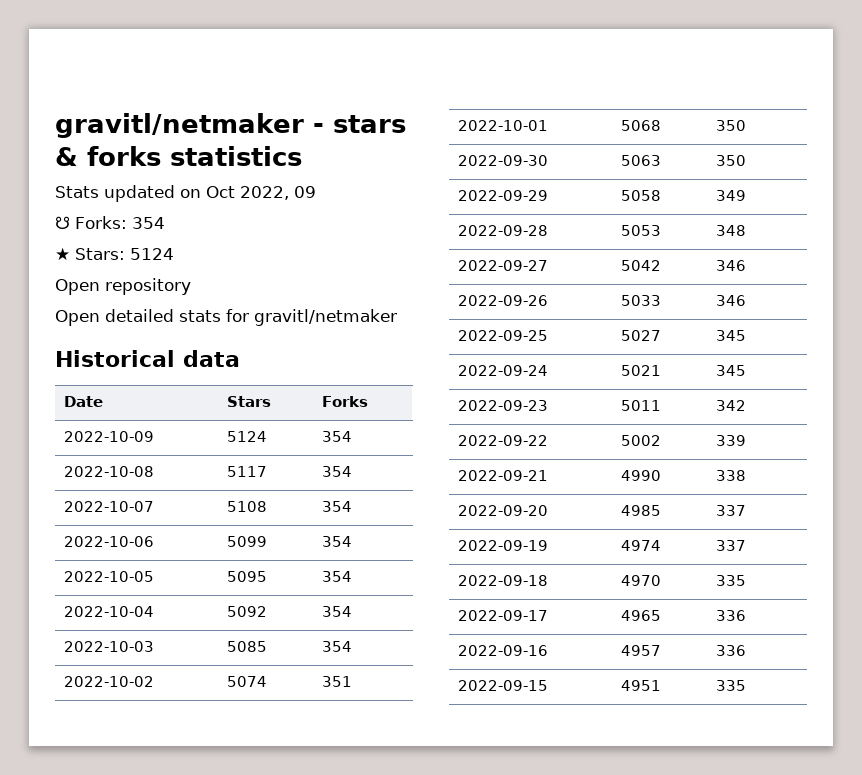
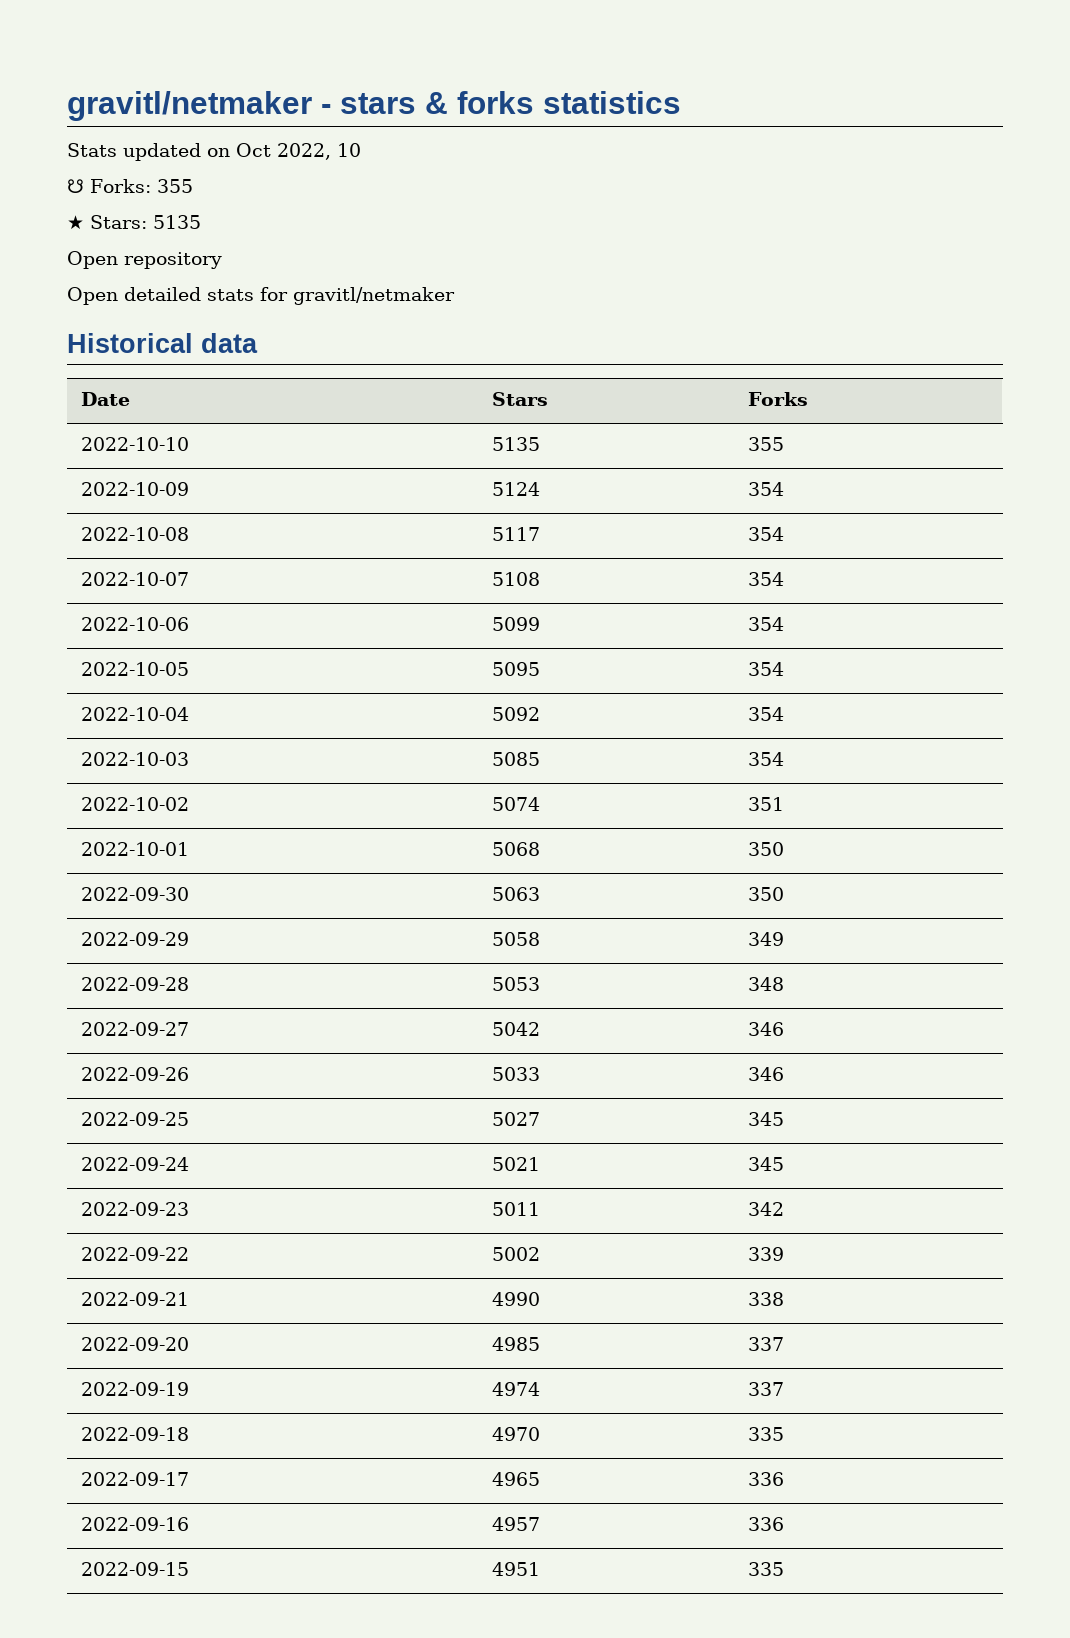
- Stats updated on Oct 2022, 09
+ Stats updated on Oct 2022, 10
- ☋ Forks: 354
+ ☋ Forks: 355
- ★ Stars: 5124
+ ★ Stars: 5135
+ 2022-10-10 | 5135 | 355

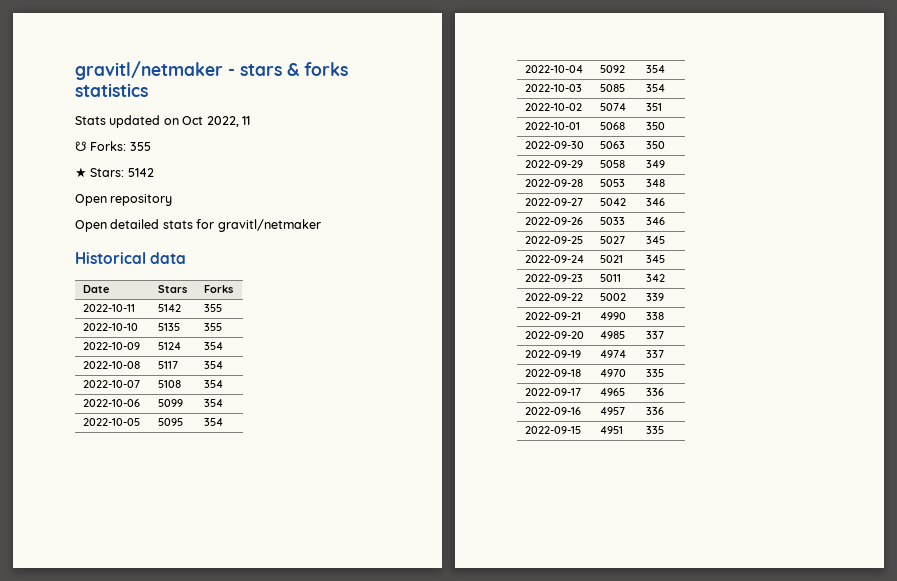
- Stats updated on Oct 2022, 10
+ Stats updated on Oct 2022, 11
- ★ Stars: 5135
+ ★ Stars: 5142
+ 2022-10-11 | 5142 | 355

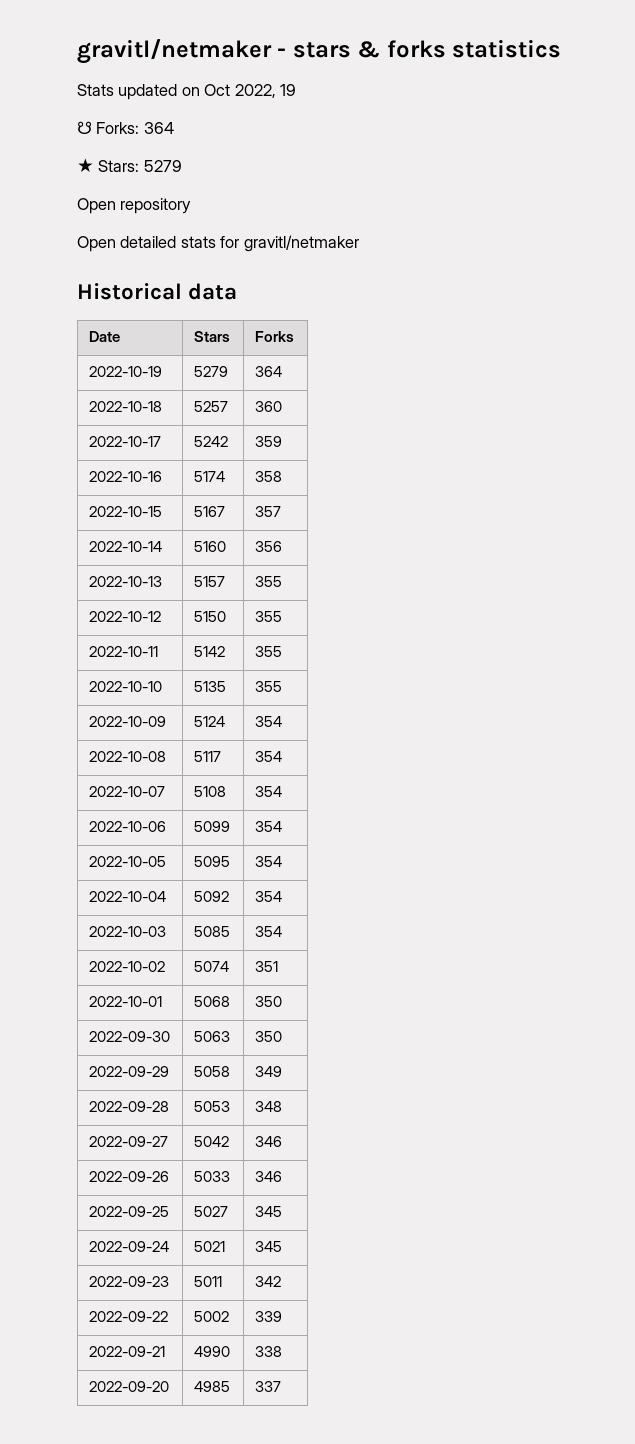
- Stats updated on Oct 2022, 11
+ Stats updated on Oct 2022, 19
- ☋ Forks: 355
+ ☋ Forks: 364
- ★ Stars: 5142
+ ★ Stars: 5279
+ 2022-10-19 | 5279 | 364
+ 2022-10-18 | 5257 | 360
+ 2022-10-17 | 5242 | 359
+ 2022-10-16 | 5174 | 358
+ 2022-10-15 | 5167 | 357
+ 2022-10-14 | 5160 | 356
+ 2022-10-13 | 5157 | 355
+ 2022-10-12 | 5150 | 355
- 2022-09-19 | 4974 | 337
- 2022-09-18 | 4970 | 335
- 2022-09-17 | 4965 | 336
- 2022-09-16 | 4957 | 336
- 2022-09-15 | 4951 | 335

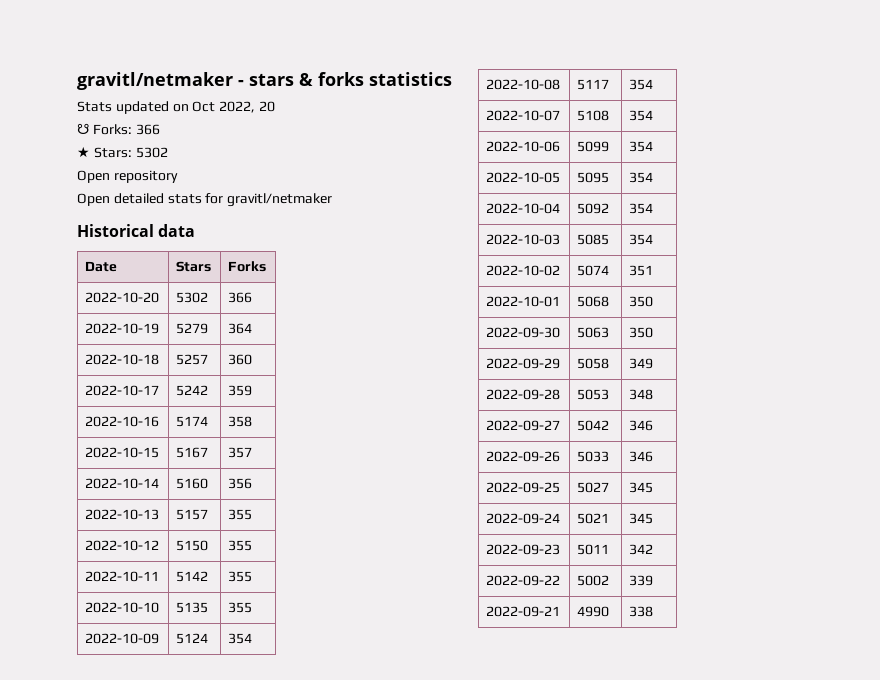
- Stats updated on Oct 2022, 19
+ Stats updated on Oct 2022, 20
- ☋ Forks: 364
+ ☋ Forks: 366
- ★ Stars: 5279
+ ★ Stars: 5302
+ 2022-10-20 | 5302 | 366
- 2022-09-20 | 4985 | 337

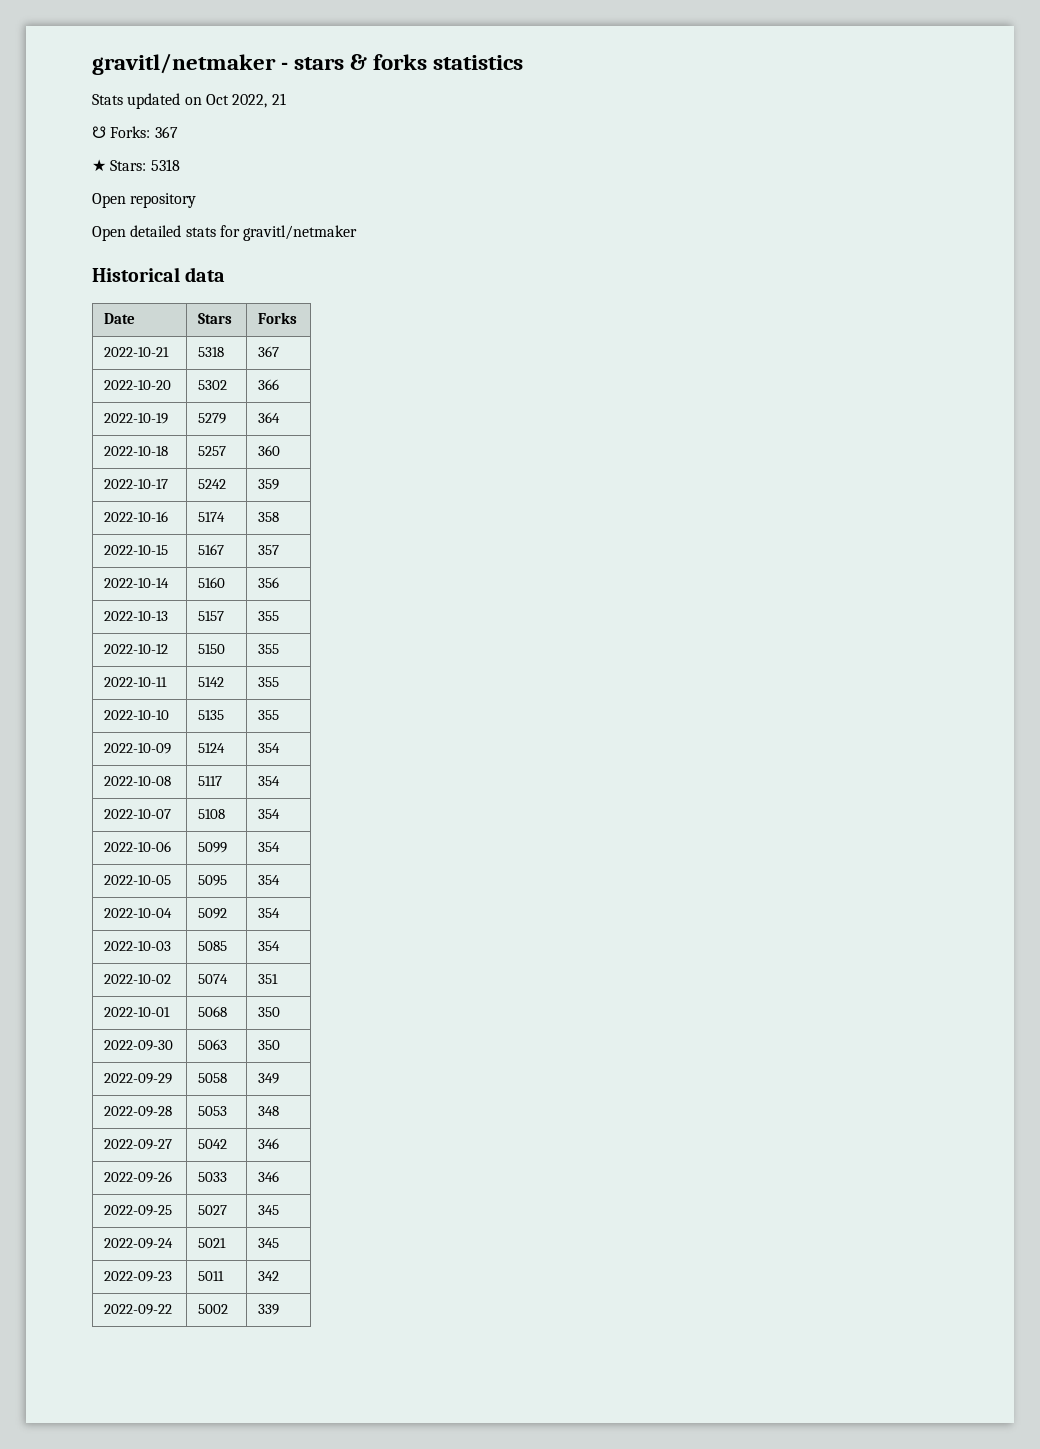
- Stats updated on Oct 2022, 20
+ Stats updated on Oct 2022, 21
- ☋ Forks: 366
+ ☋ Forks: 367
- ★ Stars: 5302
+ ★ Stars: 5318
+ 2022-10-21 | 5318 | 367
- 2022-09-21 | 4990 | 338

